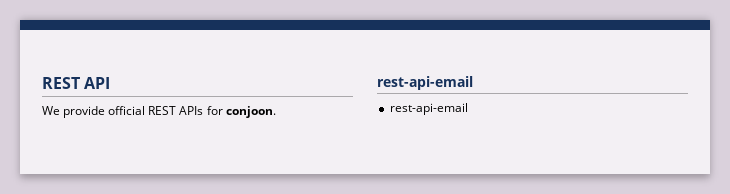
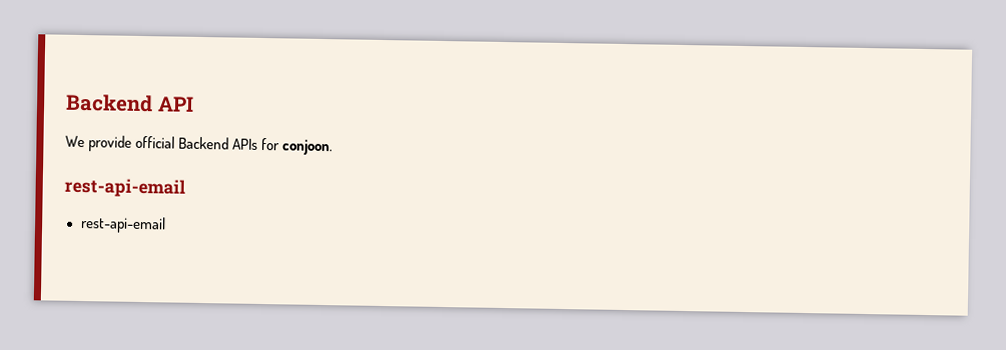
- REST API
+ Backend API
- We provide official REST APIs for conjoon.
+ We provide official Backend APIs for conjoon.

